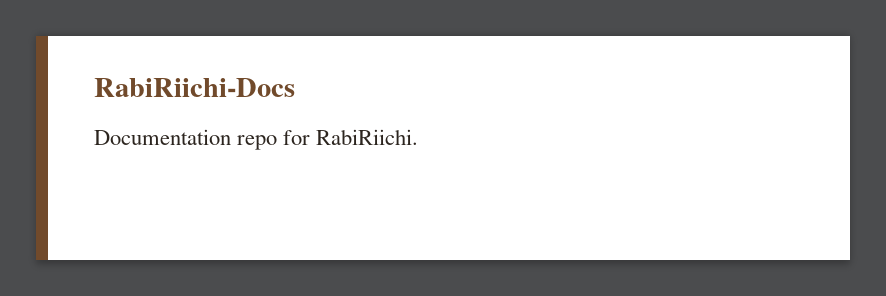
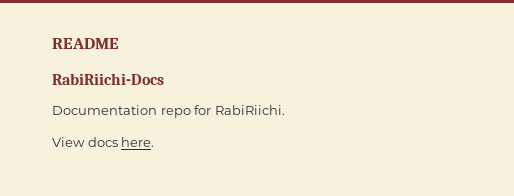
+ README
+ View docs here.

